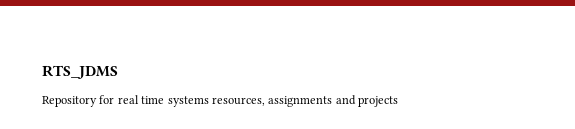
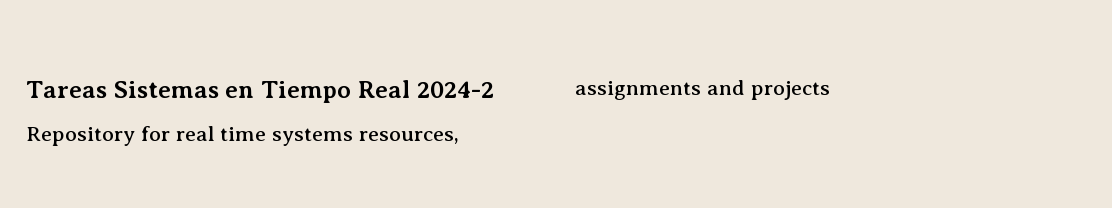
- RTS_JDMS
+ Tareas Sistemas en Tiempo Real 2024-2

